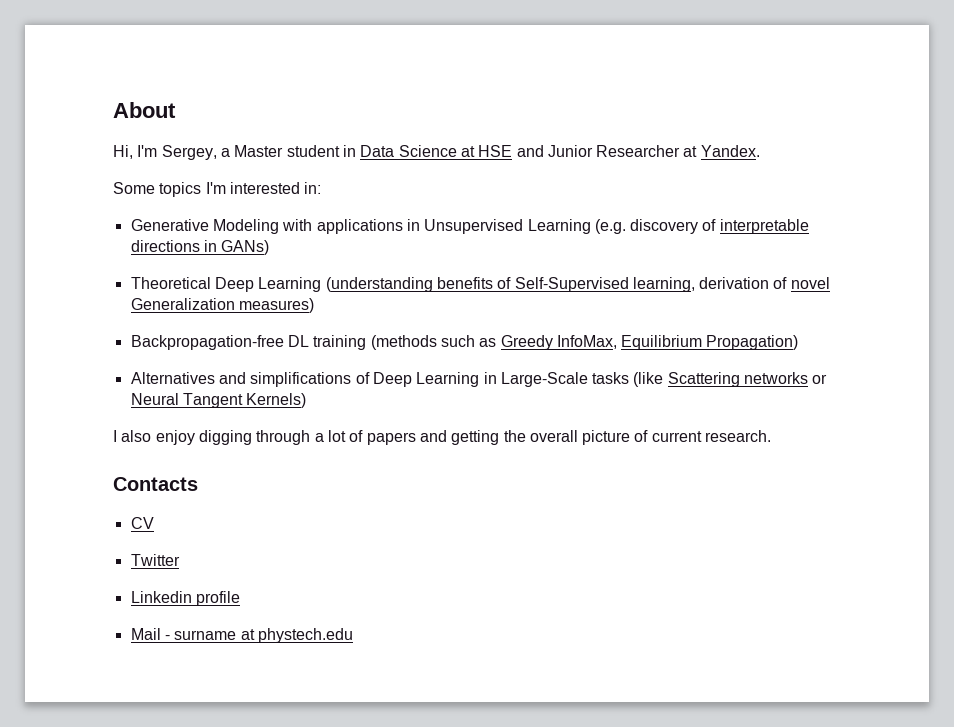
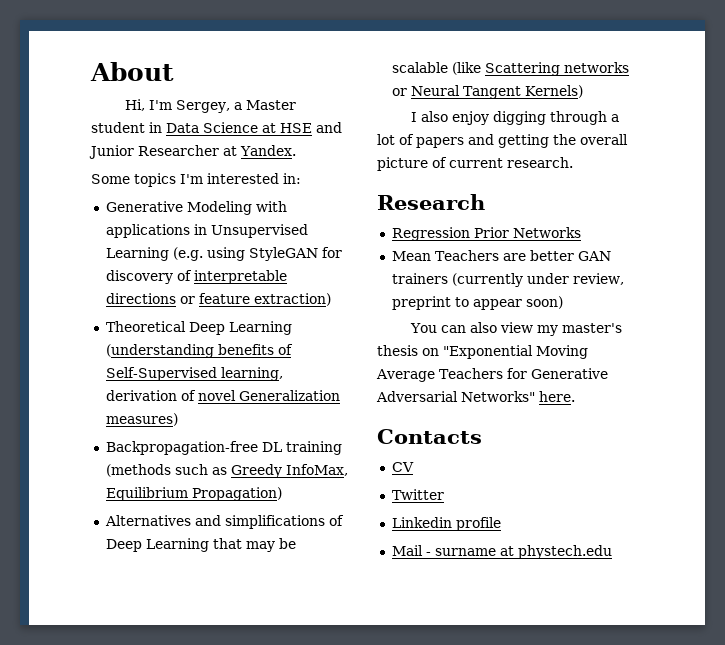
- Generative Modeling with applications in Unsupervised Learning (e.g. discovery of interpretable directions in GANs)
+ Generative Modeling with applications in Unsupervised Learning (e.g. using StyleGAN for discovery of interpretable directions or feature extraction)
- Alternatives and simplifications of Deep Learning in Large-Scale tasks (like Scattering networks or Neural Tangent Kernels)
+ Alternatives and simplifications of Deep Learning that may be scalable (like Scattering networks or Neural Tangent Kernels)
+ Research
+ Regression Prior Networks
+ Mean Teachers are better GAN trainers (currently under review, preprint to appear soon)
+ You can also view my master's thesis on "Exponential Moving Average Teachers for Generative Adversarial Networks" here.

